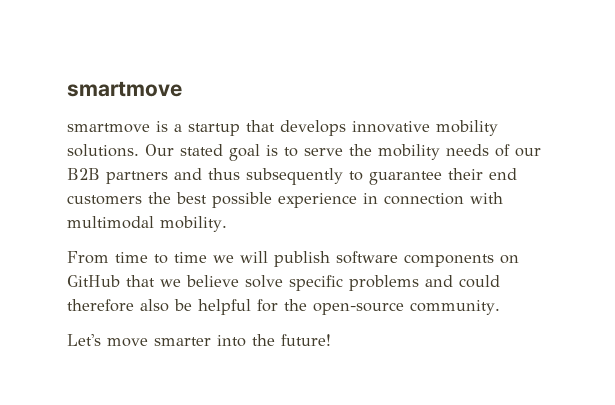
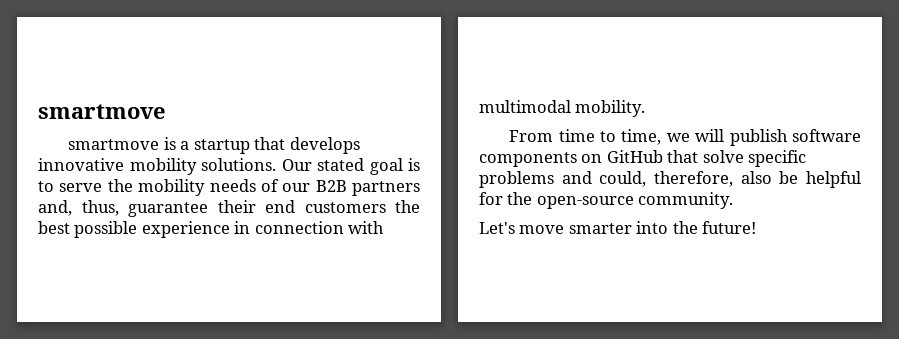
- Our stated goal is to serve the mobility needs of our B2B partners and thus subsequently to guarantee their end customers the best possible experience in connection with multimodal mobility.
+ Our stated goal is to serve the mobility needs of our B2B partners and, thus, guarantee their end customers the best possible experience in connection with multimodal mobility.
- From time to time we will publish software components on GitHub that we believe solve specific problems and could therefore also be helpful for the open-source community.
+ From time to time, we will publish software components on GitHub that solve specific problems and could, therefore, also be helpful for the open-source community.

